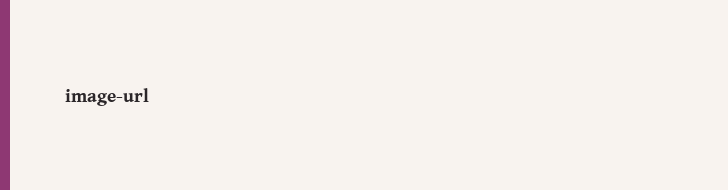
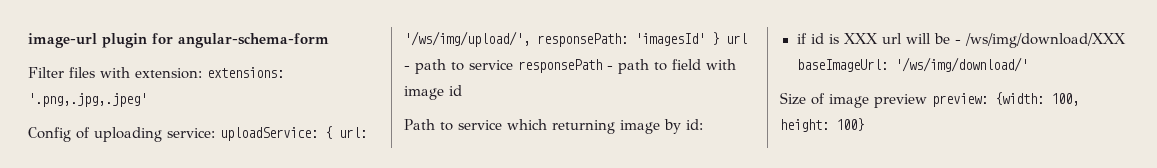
- image-url
+ image-url plugin for angular-schema-form
+ Filter files with extension: extensions: '.png,.jpg,.jpeg'
+ Config of uploading service: uploadService: { url: '/ws/img/upload/', responsePath: 'imagesId' } url - path to service responsePath - path to field with image id
+ Path to service which returning image by id:
+ if id is XXX url will be - /ws/img/download/XXX baseImageUrl: '/ws/img/download/'
+ Size of image preview preview: {width: 100, height: 100}

